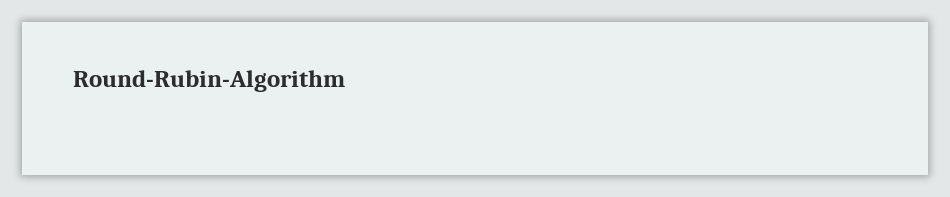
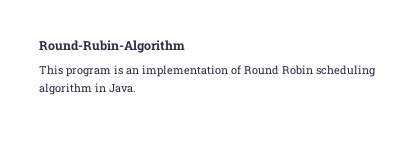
+ This program is an implementation of Round Robin scheduling algorithm in Java.

